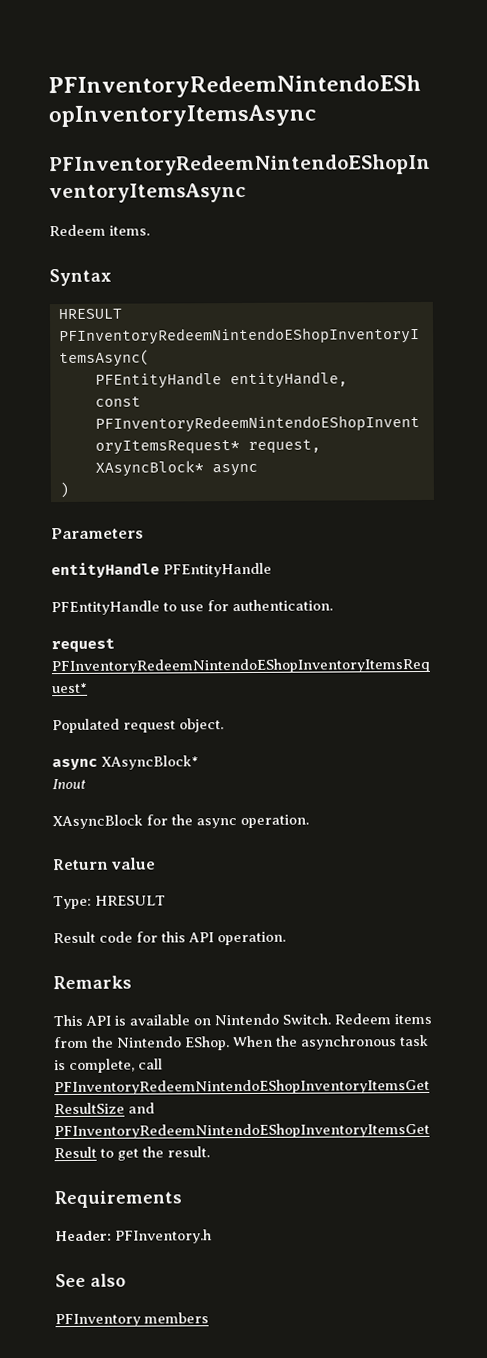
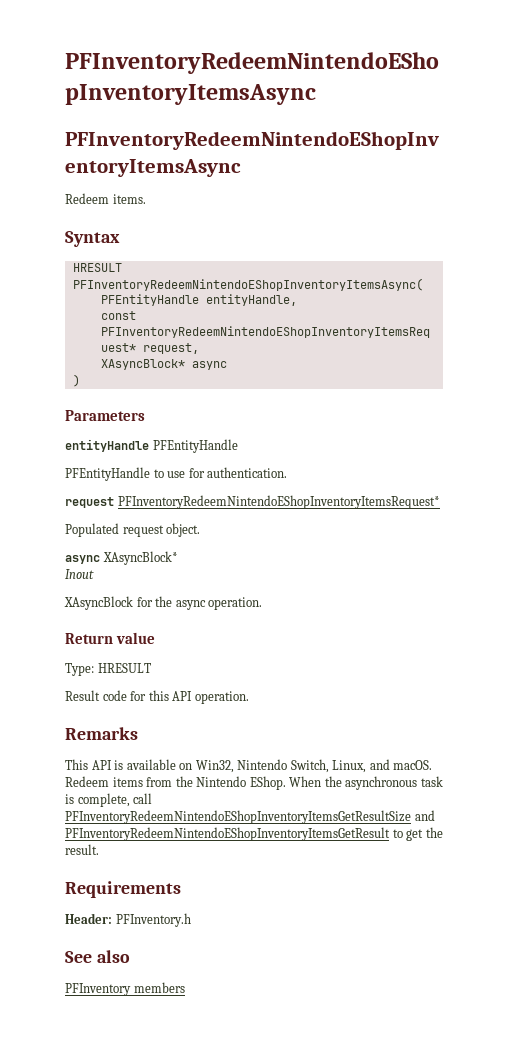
- This API is available on Nintendo Switch.
+ This API is available on Win32, Nintendo Switch, Linux, and macOS.

